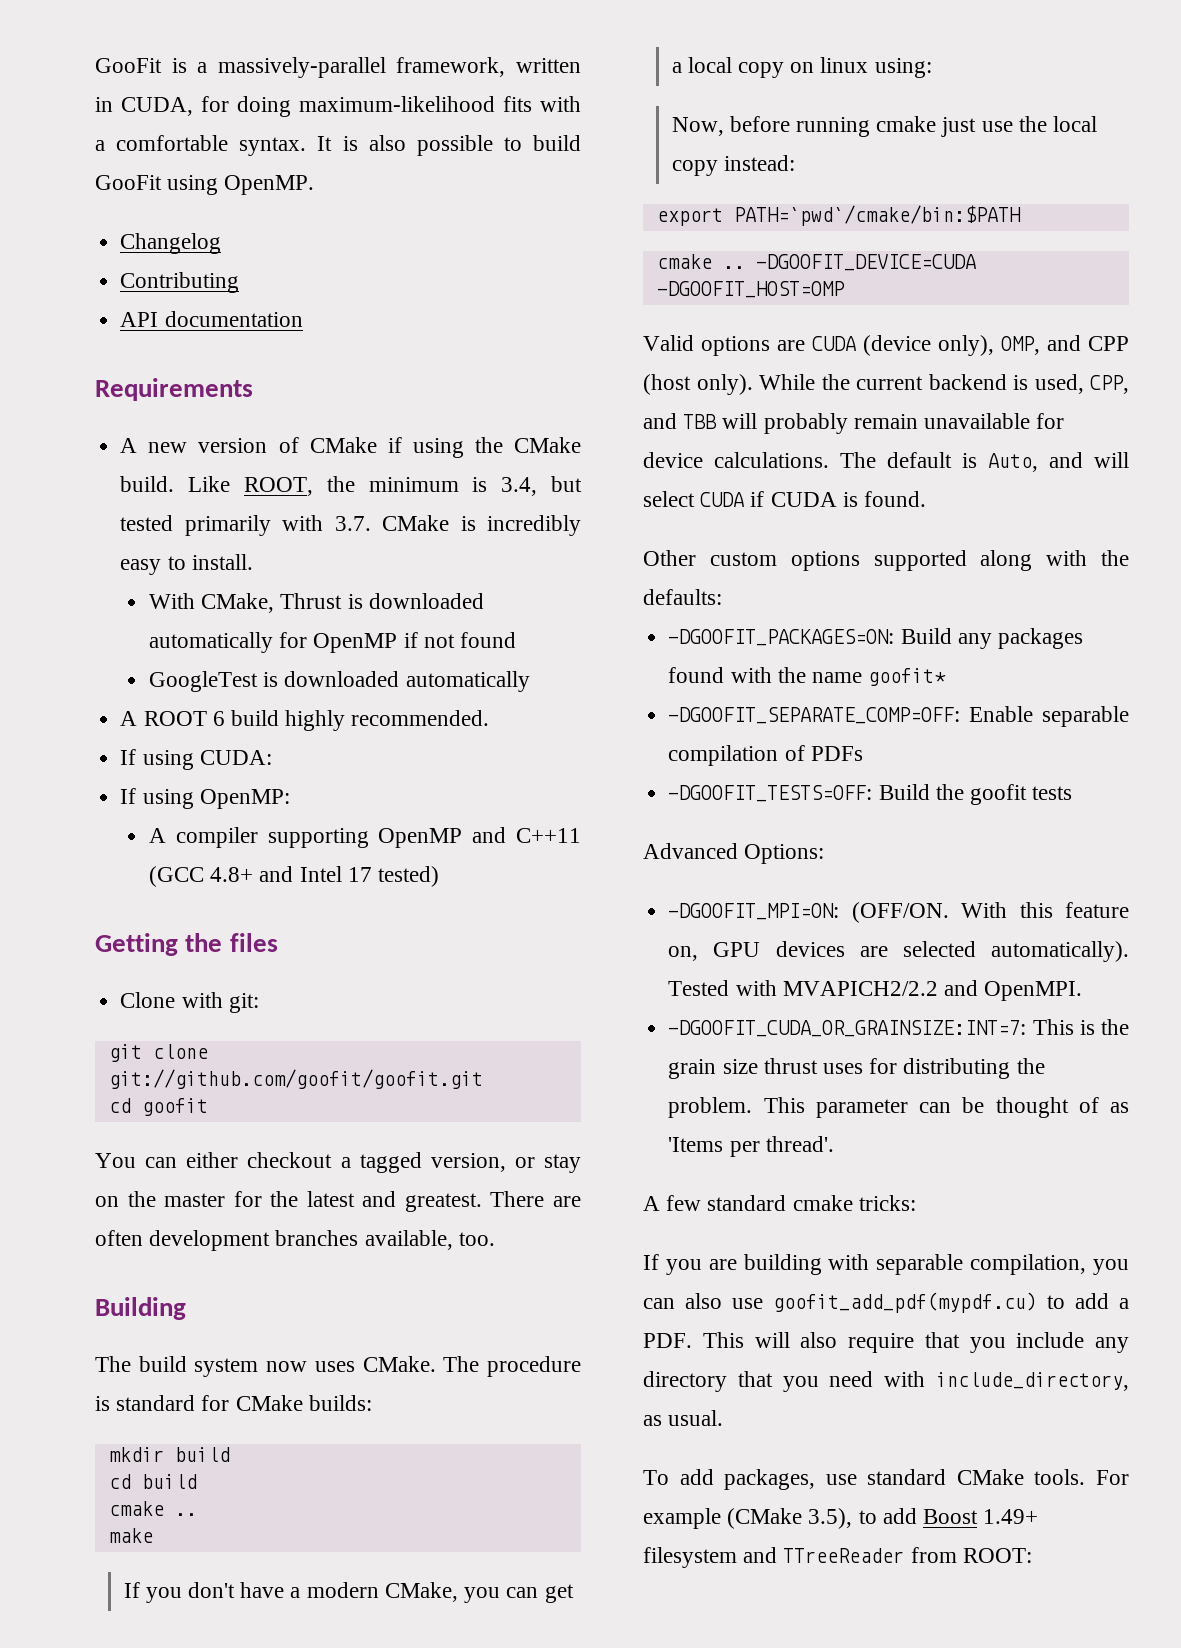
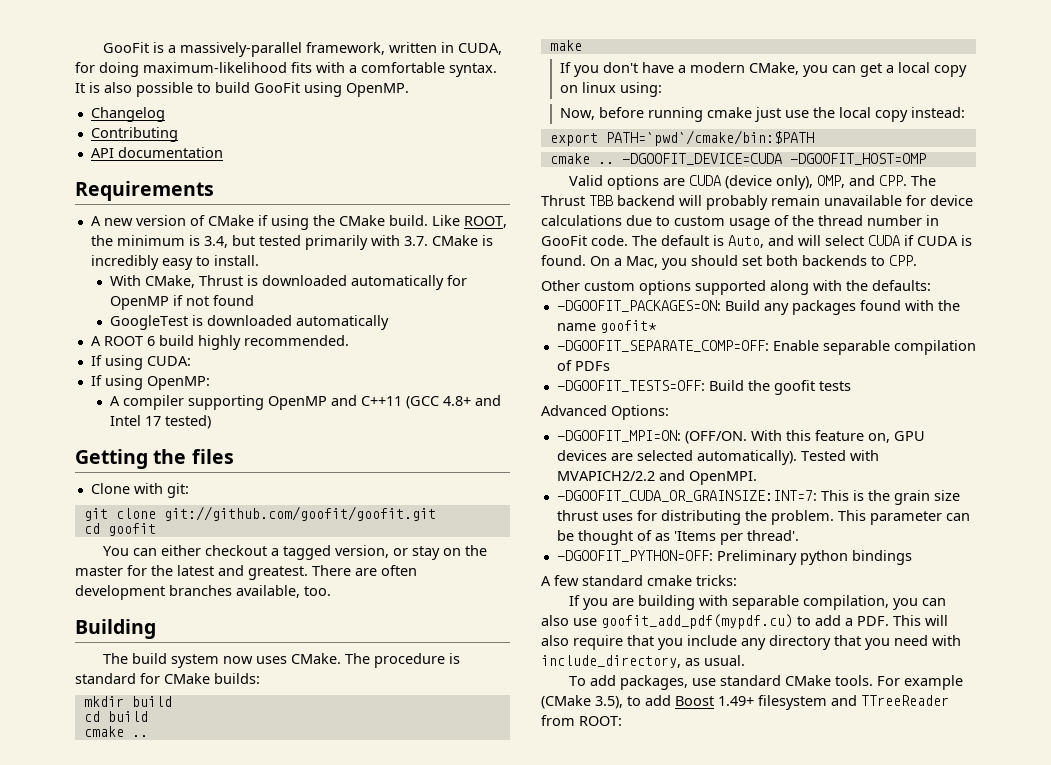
- Valid options are CUDA (device only), OMP, and CPP (host only). While the current backend is used, CPP, and TBB will probably remain unavailable for device calculations.
+ Valid options are CUDA (device only), OMP, and CPP. The Thrust TBB backend will probably remain unavailable for device calculations due to custom usage of the thread number in GooFit code.
+ On a Mac, you should set both backends to CPP.
+ -DGOOFIT_PYTHON=OFF: Preliminary python bindings

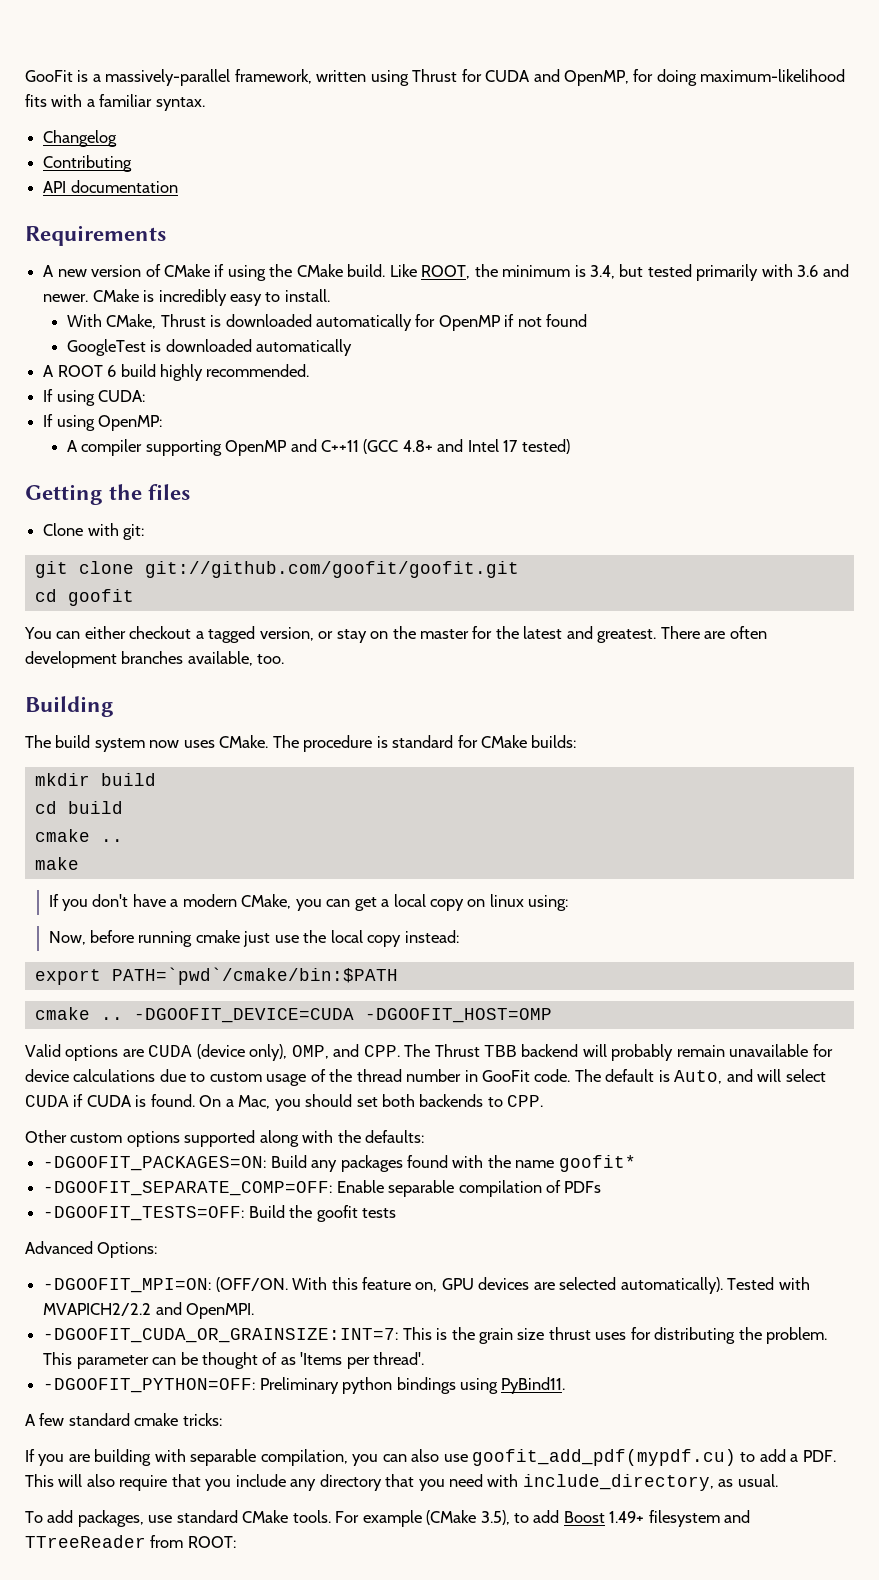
- GooFit is a massively-parallel framework, written in CUDA, for doing maximum-likelihood fits with a comfortable syntax. It is also possible to build GooFit using OpenMP.
+ GooFit is a massively-parallel framework, written using Thrust for CUDA and OpenMP, for doing maximum-likelihood fits with a familiar syntax.
- Like ROOT, the minimum is 3.4, but tested primarily with 3.7. CMake is incredibly easy to install.
+ Like ROOT, the minimum is 3.4, but tested primarily with 3.6 and newer. CMake is incredibly easy to install.
- -DGOOFIT_PYTHON=OFF: Preliminary python bindings
+ -DGOOFIT_PYTHON=OFF: Preliminary python bindings using PyBind11.

